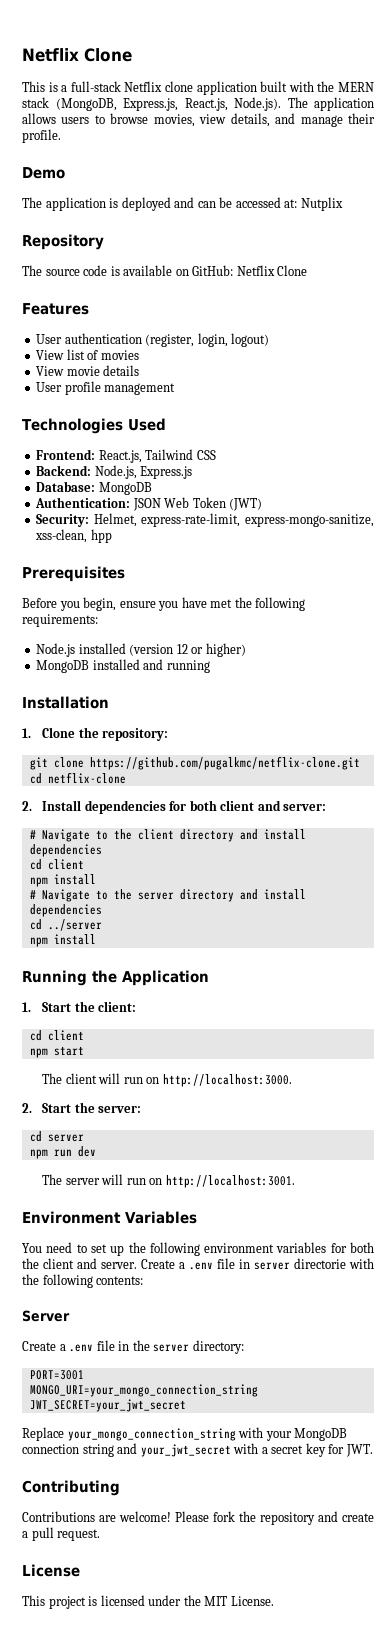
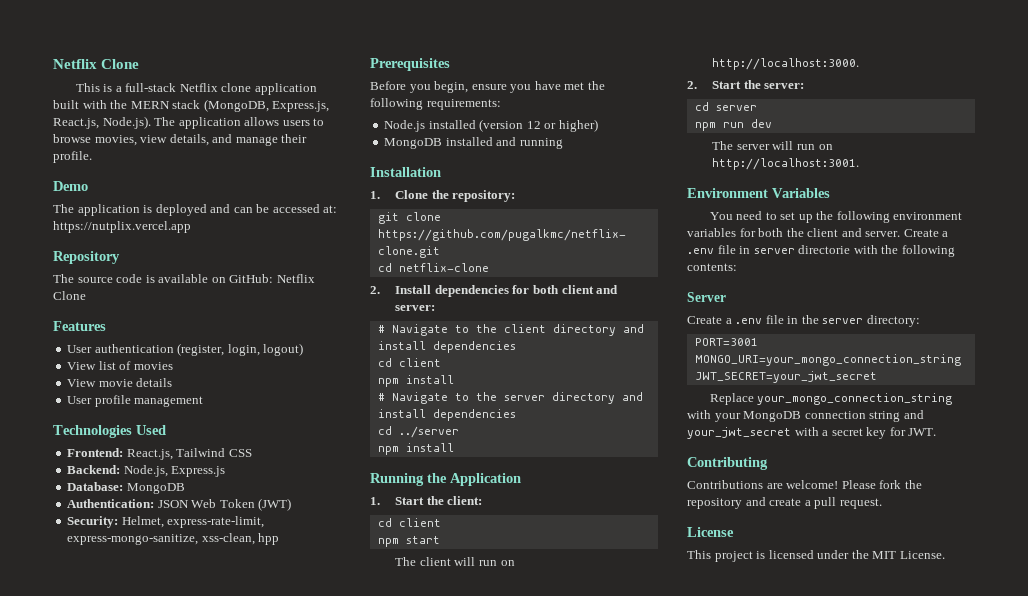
- The application is deployed and can be accessed at: Nutplix
+ The application is deployed and can be accessed at: https://nutplix.vercel.app

